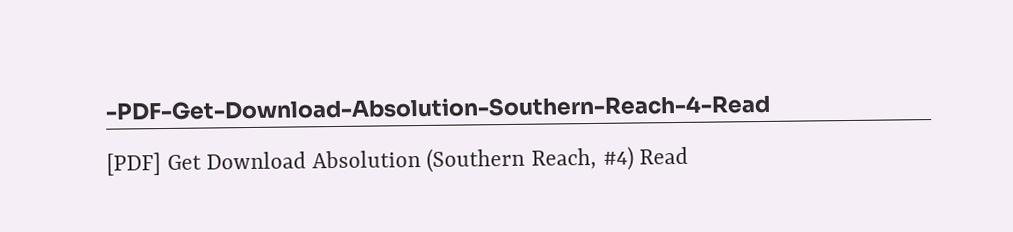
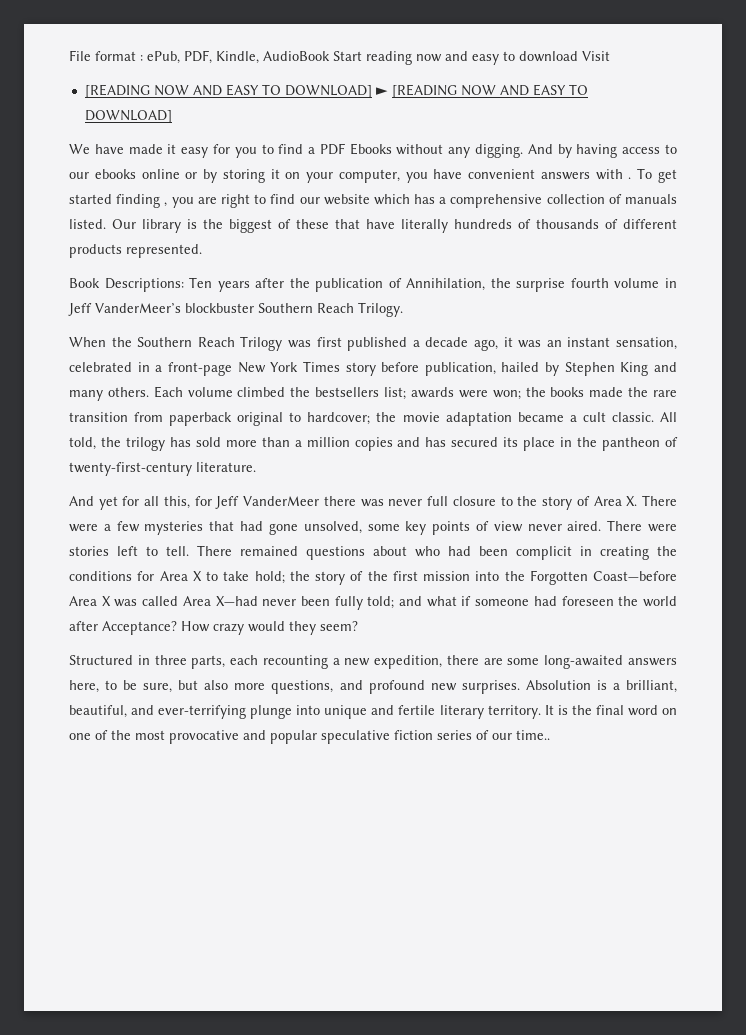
- -PDF-Get-Download-Absolution-Southern-Reach-4-Read
- [PDF] Get Download Absolution (Southern Reach, #4) Read
+ File format : ePub, PDF, Kindle, AudioBook Start reading now and easy to download Visit
+ [READING NOW AND EASY TO DOWNLOAD] ► [READING NOW AND EASY TO DOWNLOAD]
+ We have made it easy for you to find a PDF Ebooks without any digging. And by having access to our ebooks online or by storing it on your computer, you have convenient answers with . To get started finding , you are right to find our website which has a comprehensive collection of manuals listed. Our library is the biggest of these that have literally hundreds of thousands of different products represented.
+ Book Descriptions: Ten years after the publication of Annihilation, the surprise fourth volume in Jeff VanderMeer’s blockbuster Southern Reach Trilogy.
+ When the Southern Reach Trilogy was first published a decade ago, it was an instant sensation, celebrated in a front-page New York Times story before publication, hailed by Stephen King and many others. Each volume climbed the bestsellers list; awards were won; the books made the rare transition from paperback original to hardcover; the movie adaptation became a cult classic. All told, the trilogy has sold more than a million copies and has secured its place in the pantheon of twenty-first-century literature.
+ And yet for all this, for Jeff VanderMeer there was never full closure to the story of Area X. There were a few mysteries that had gone unsolved, some key points of view never aired. There were stories left to tell. There remained questions about who had been complicit in creating the conditions for Area X to take hold; the story of the first mission into the Forgotten Coast—before Area X was called Area X—had never been fully told; and what if someone had foreseen the world after Acceptance? How crazy would they seem?
+ Structured in three parts, each recounting a new expedition, there are some long-awaited answers here, to be sure, but also more questions, and profound new surprises. Absolution is a brilliant, beautiful, and ever-terrifying plunge into unique and fertile literary territory. It is the final word on one of the most provocative and popular speculative fiction series of our time..

